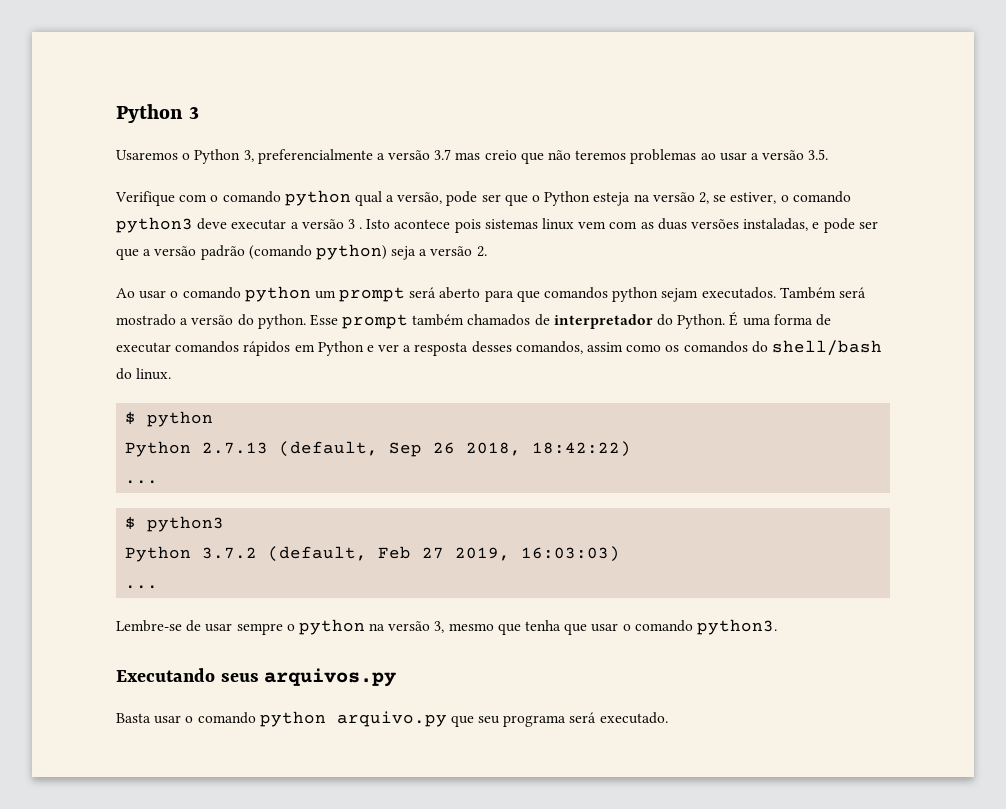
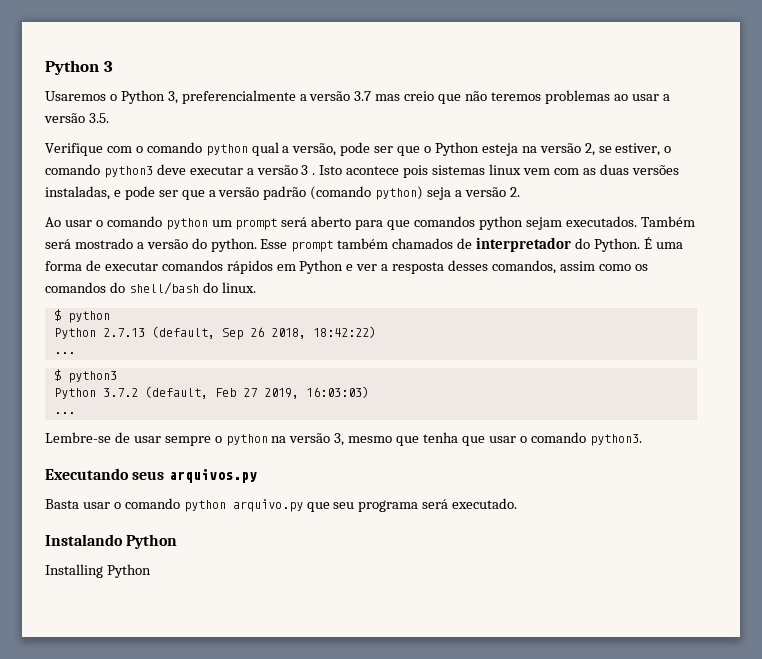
+ Instalando Python
+ Installing Python

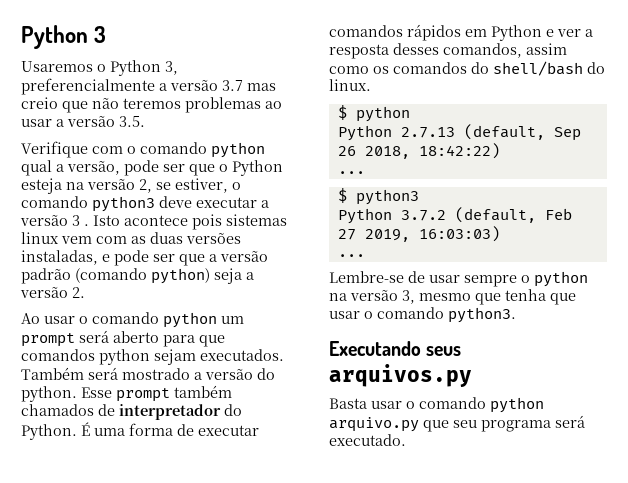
- Instalando Python
- Installing Python

